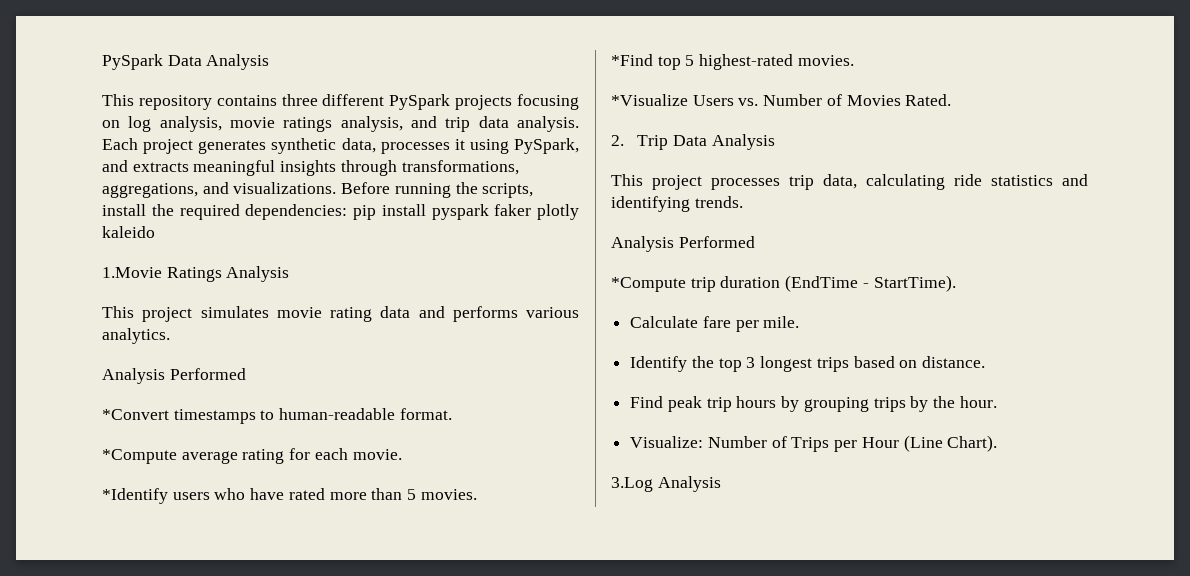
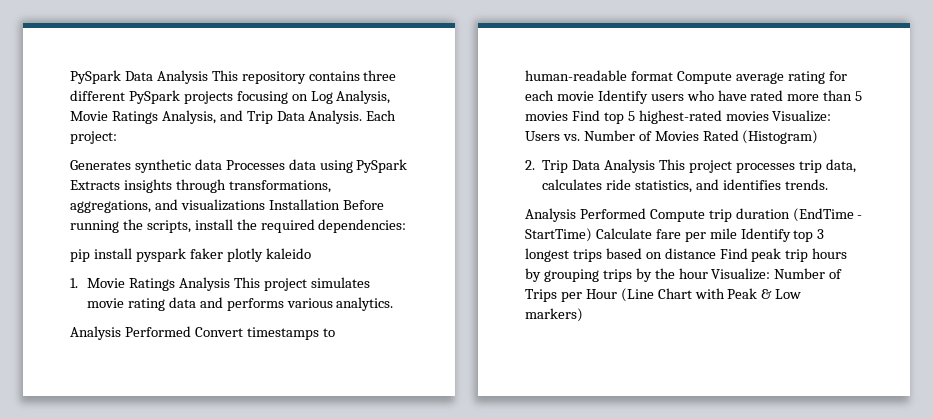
- PySpark Data Analysis
- This repository contains three different PySpark projects focusing on log analysis, movie ratings analysis, and trip data analysis. Each project generates synthetic data, processes it using PySpark, and extracts meaningful insights through transformations, aggregations, and visualizations. Before running the scripts, install the required dependencies: pip install pyspark faker plotly kaleido
+ PySpark Data Analysis This repository contains three different PySpark projects focusing on Log Analysis, Movie Ratings Analysis, and Trip Data Analysis. Each project:
+ Generates synthetic data Processes data using PySpark Extracts insights through transformations, aggregations, and visualizations Installation Before running the scripts, install the required dependencies:
+ pip install pyspark faker plotly kaleido
- 1.Movie Ratings Analysis
- This project simulates movie rating data and performs various analytics.
- Analysis Performed
- *Convert timestamps to human-readable format.
- *Compute average rating for each movie.
- *Identify users who have rated more than 5 movies.
- *Find top 5 highest-rated movies.
- *Visualize Users vs. Number of Movies Rated.
+ 1. Movie Ratings Analysis This project simulates movie rating data and performs various analytics.
+ Analysis Performed Convert timestamps to human-readable format Compute average rating for each movie Identify users who have rated more than 5 movies Find top 5 highest-rated movies Visualize: Users vs. Number of Movies Rated (Histogram)
- 2. Trip Data Analysis
- This project processes trip data, calculating ride statistics and identifying trends.
- Analysis Performed
- *Compute trip duration (EndTime - StartTime).
- Calculate fare per mile.
- Identify the top 3 longest trips based on distance.
- Find peak trip hours by grouping trips by the hour.
- Visualize: Number of Trips per Hour (Line Chart).
- 3.Log Analysis
+ 2. Trip Data Analysis This project processes trip data, calculates ride statistics, and identifies trends.
+ Analysis Performed Compute trip duration (EndTime - StartTime) Calculate fare per mile Identify top 3 longest trips based on distance Find peak trip hours by grouping trips by the hour Visualize: Number of Trips per Hour (Line Chart with Peak & Low markers)

